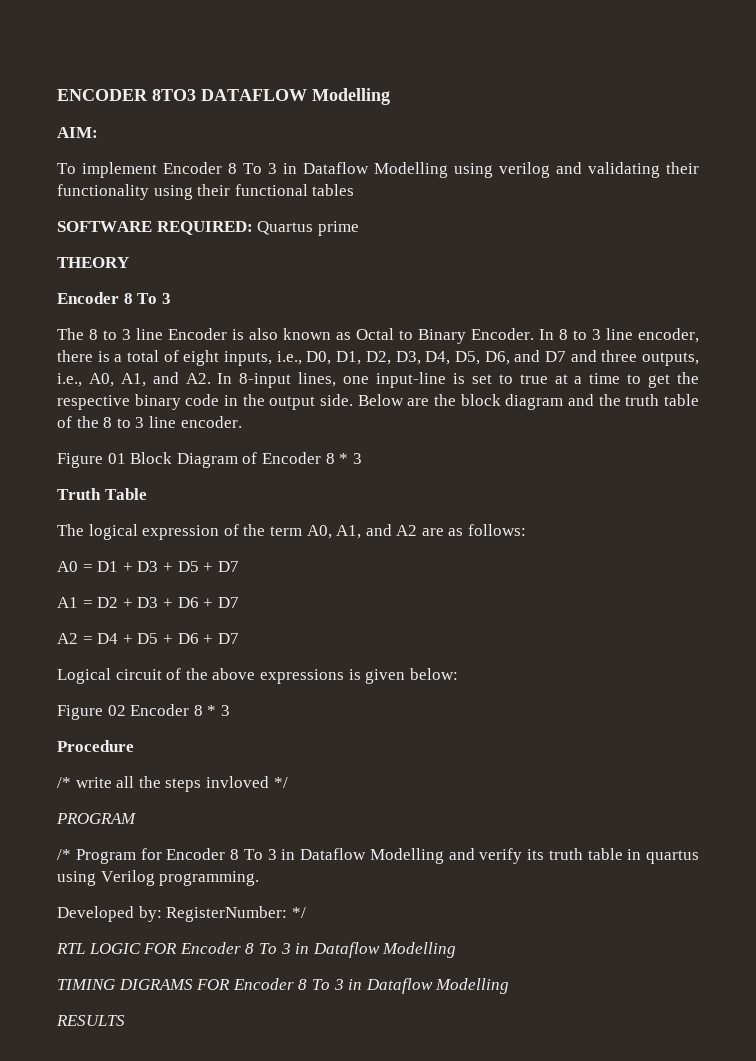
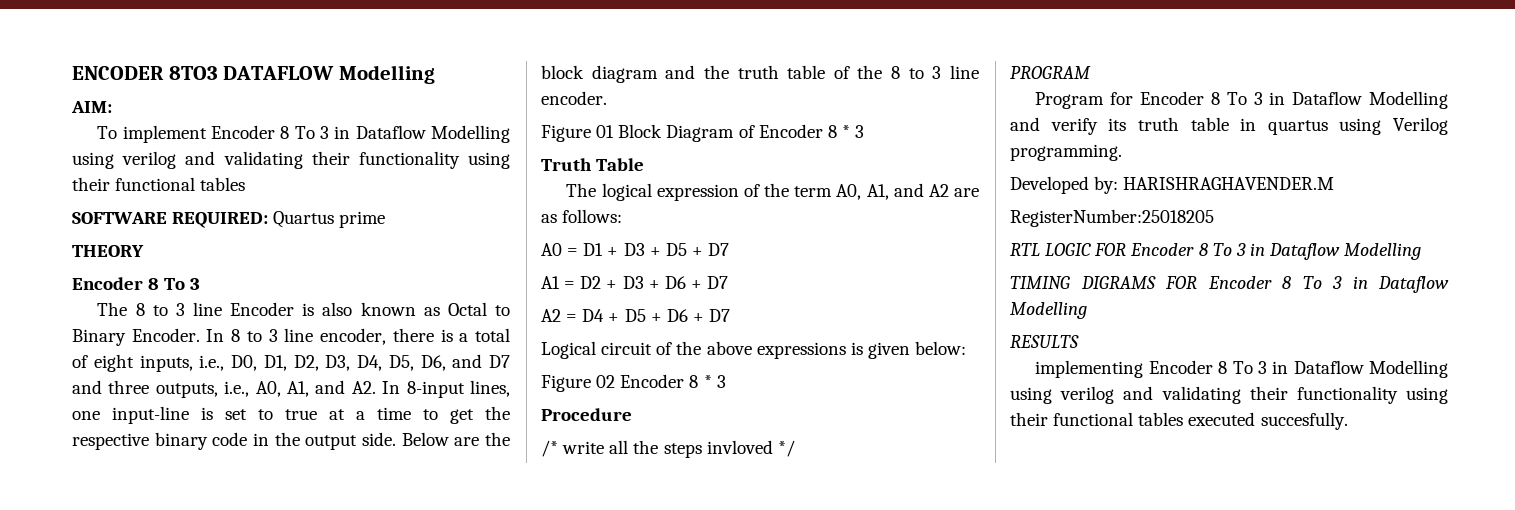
- /* Program for Encoder 8 To 3 in Dataflow Modelling and verify its truth table in quartus using Verilog programming.
+ Program for Encoder 8 To 3 in Dataflow Modelling and verify its truth table in quartus using Verilog programming.
- Developed by: RegisterNumber: */
+ Developed by: HARISHRAGHAVENDER.M
+ RegisterNumber:25018205
+ implementing Encoder 8 To 3 in Dataflow Modelling using verilog and validating their functionality using their functional tables executed succesfully.

